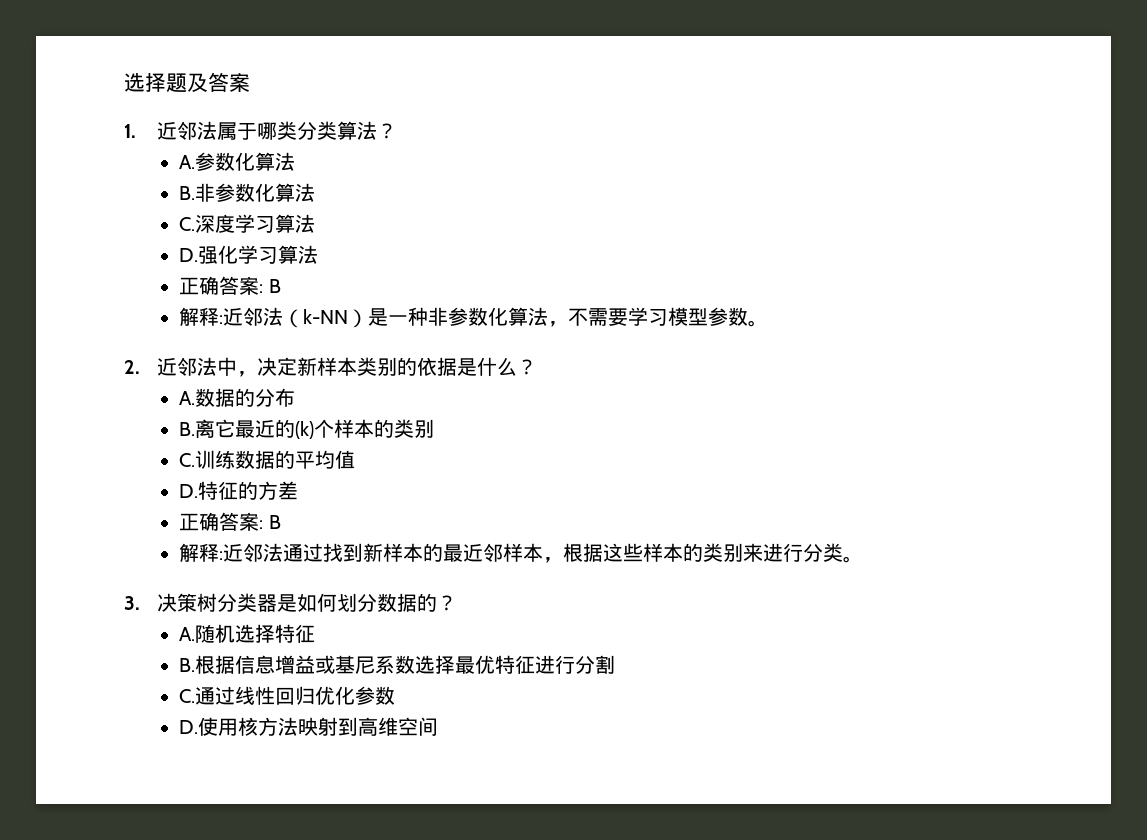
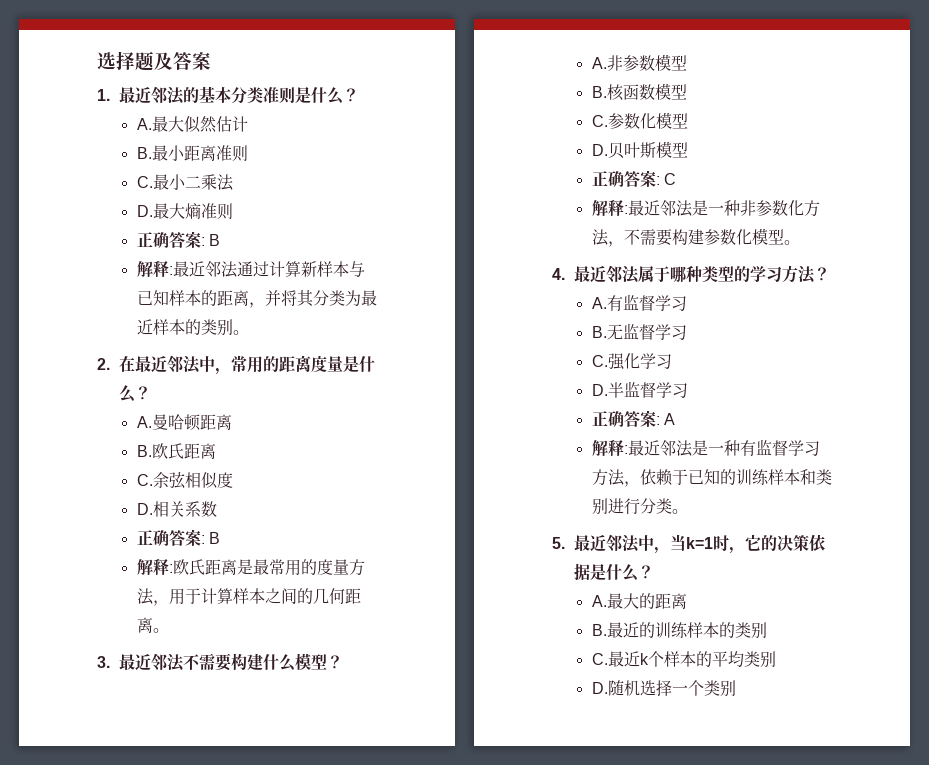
- 1.近邻法属于哪类分类算法？
- A.参数化算法
- B.非参数化算法
- C.深度学习算法
+ 1.最近邻法的基本分类准则是什么？
+ A.最大似然估计
+ B.最小距离准则
+ C.最小二乘法
- D.强化学习算法
+ D.最大熵准则
  正确答案: B
- 解释:近邻法（k-NN）是一种非参数化算法，不需要学习模型参数。
+ 解释:最近邻法通过计算新样本与已知样本的距离，并将其分类为最近样本的类别。
- 2.近邻法中，决定新样本类别的依据是什么？
- A.数据的分布
- B.离它最近的(k)个样本的类别
- C.训练数据的平均值
- D.特征的方差
+ 2.在最近邻法中，常用的距离度量是什么？
+ A.曼哈顿距离
+ B.欧氏距离
+ C.余弦相似度
+ D.相关系数
  正确答案: B
- 解释:近邻法通过找到新样本的最近邻样本，根据这些样本的类别来进行分类。
- 3.决策树分类器是如何划分数据的？
- A.随机选择特征
- B.根据信息增益或基尼系数选择最优特征进行分割
- C.通过线性回归优化参数
- D.使用核方法映射到高维空间
+ 解释:欧氏距离是最常用的度量方法，用于计算样本之间的几何距离。
+ 3.最近邻法不需要构建什么模型？
+ A.非参数模型
+ B.核函数模型
+ C.参数化模型
+ D.贝叶斯模型
+ 正确答案: C
+ 解释:最近邻法是一种非参数化方法，不需要构建参数化模型。
+ 4.最近邻法属于哪种类型的学习方法？
+ A.有监督学习
+ B.无监督学习
+ C.强化学习
+ D.半监督学习
+ 正确答案: A
+ 解释:最近邻法是一种有监督学习方法，依赖于已知的训练样本和类别进行分类。
+ 5.最近邻法中，当k=1时，它的决策依据是什么？
+ A.最大的距离
+ B.最近的训练样本的类别
+ C.最近k个样本的平均类别
+ D.随机选择一个类别

